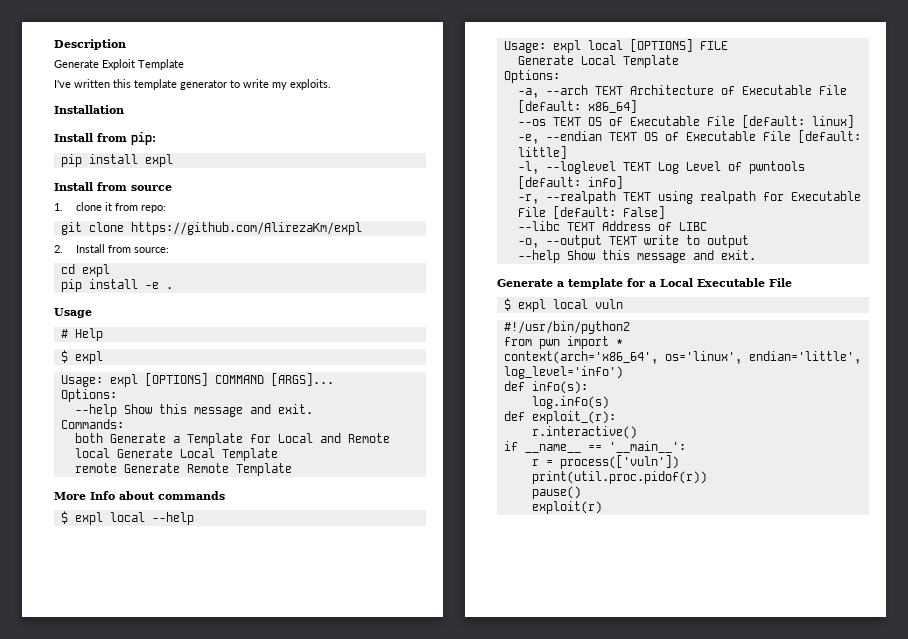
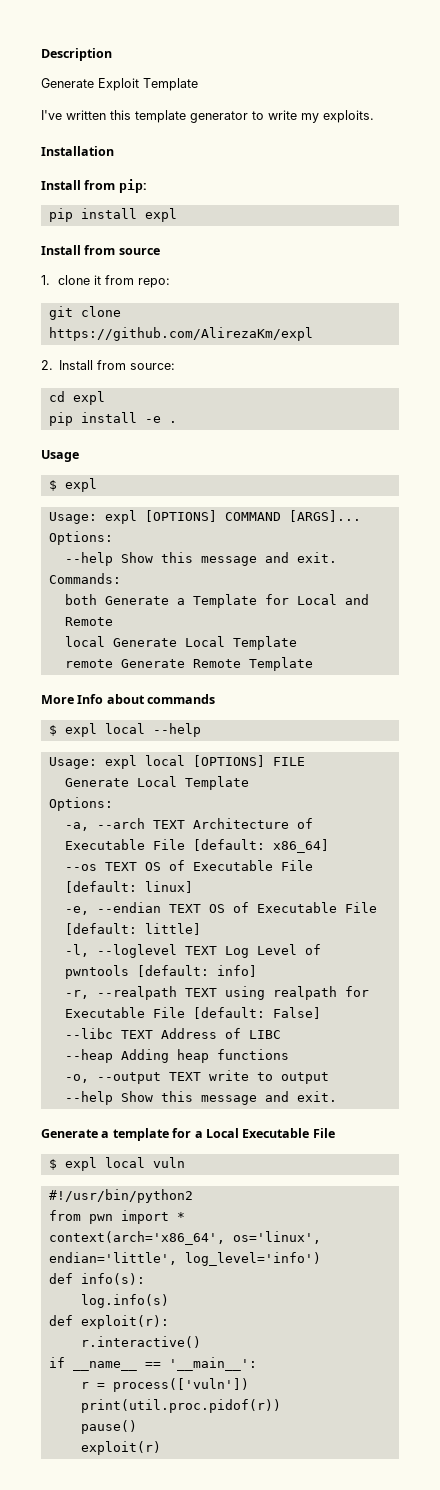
- # Help
+ --heap Adding heap functions
- def exploit_(r):
+ def exploit(r):

